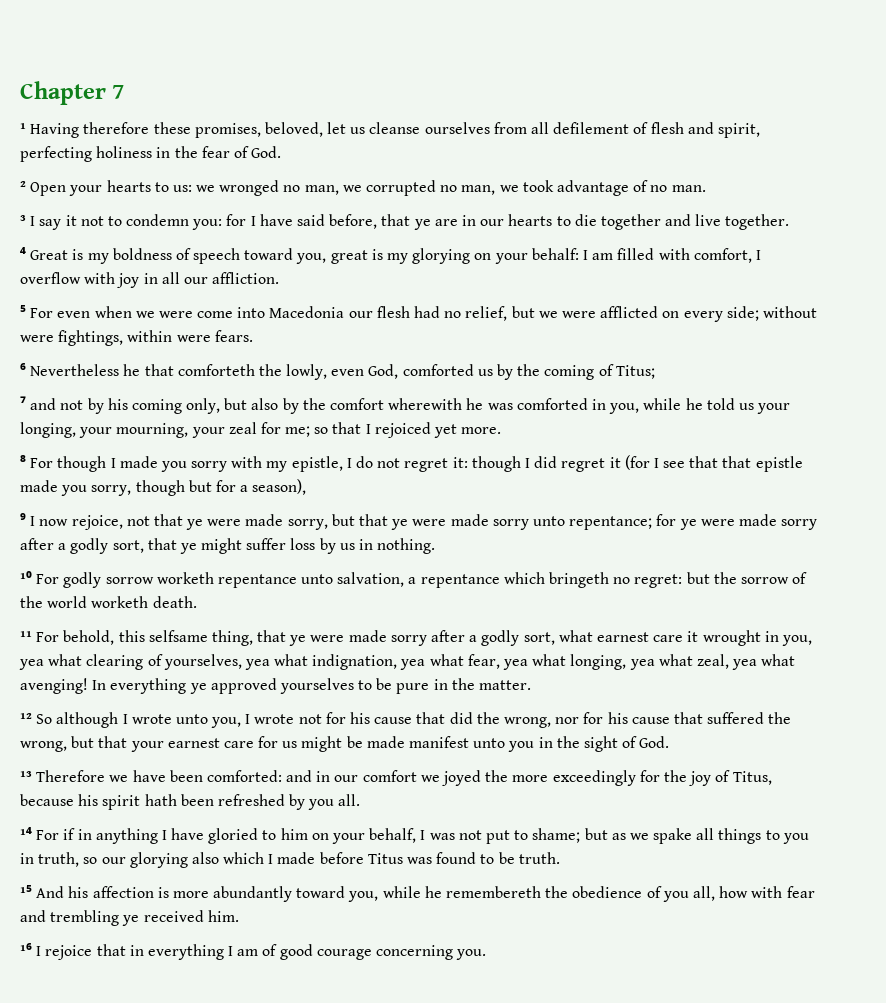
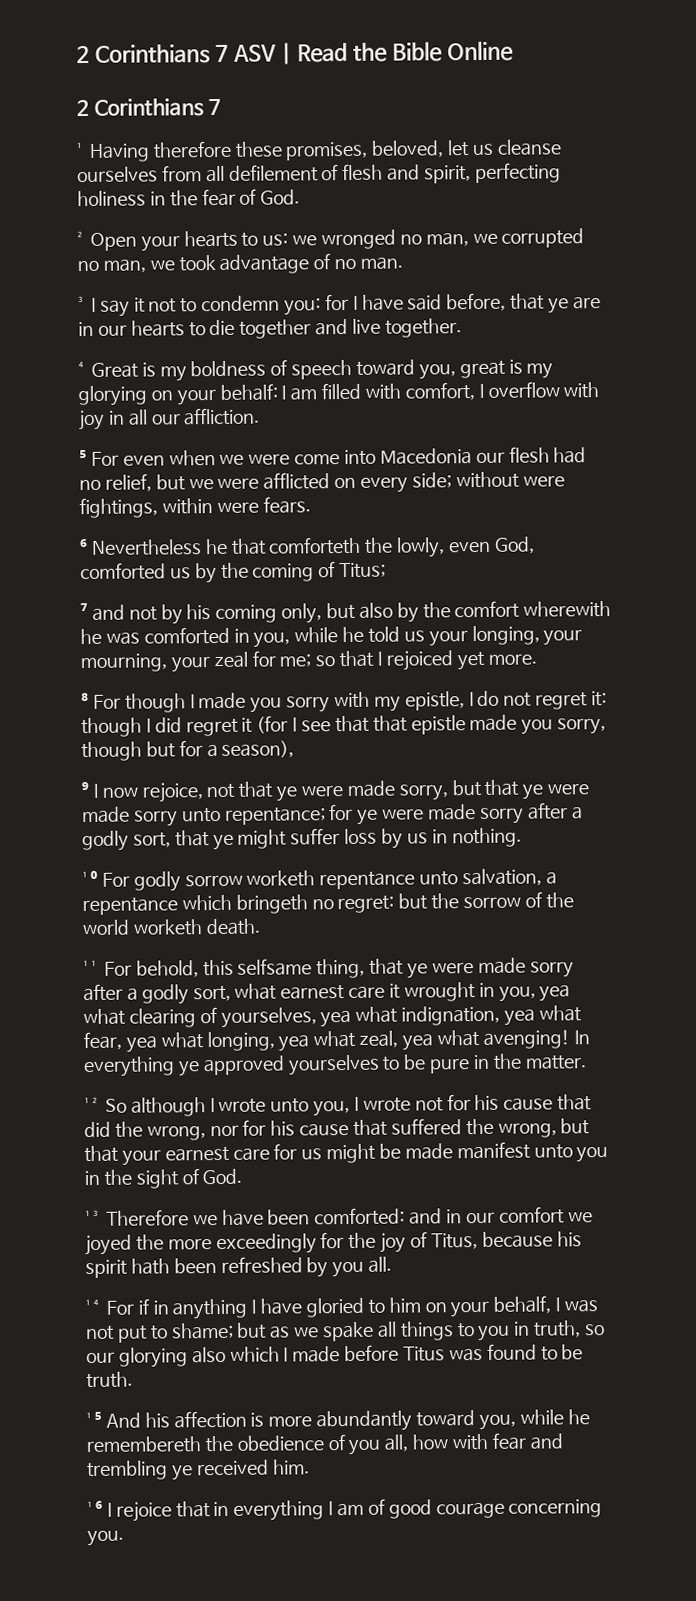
- Chapter 7
+ 2 Corinthians 7 ASV | Read the Bible Online
+ 2 Corinthians 7

